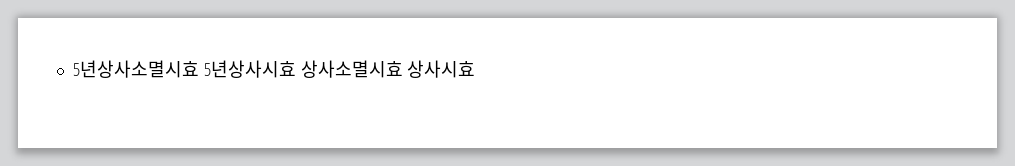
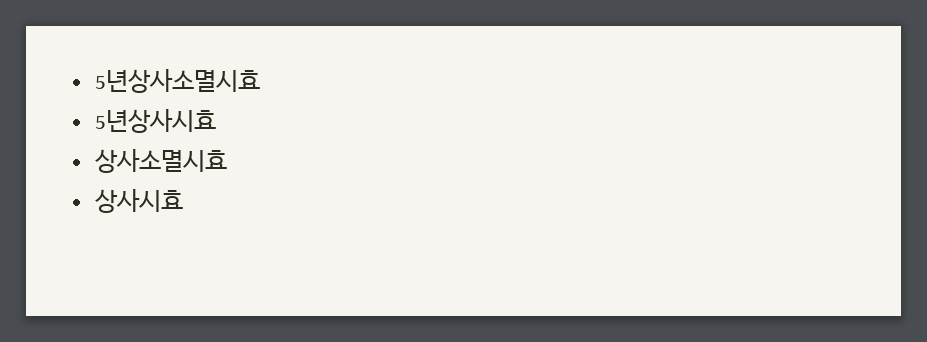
- 5년상사소멸시효 5년상사시효 상사소멸시효 상사시효
+ 5년상사소멸시효
+ 5년상사시효
+ 상사소멸시효
+ 상사시효

